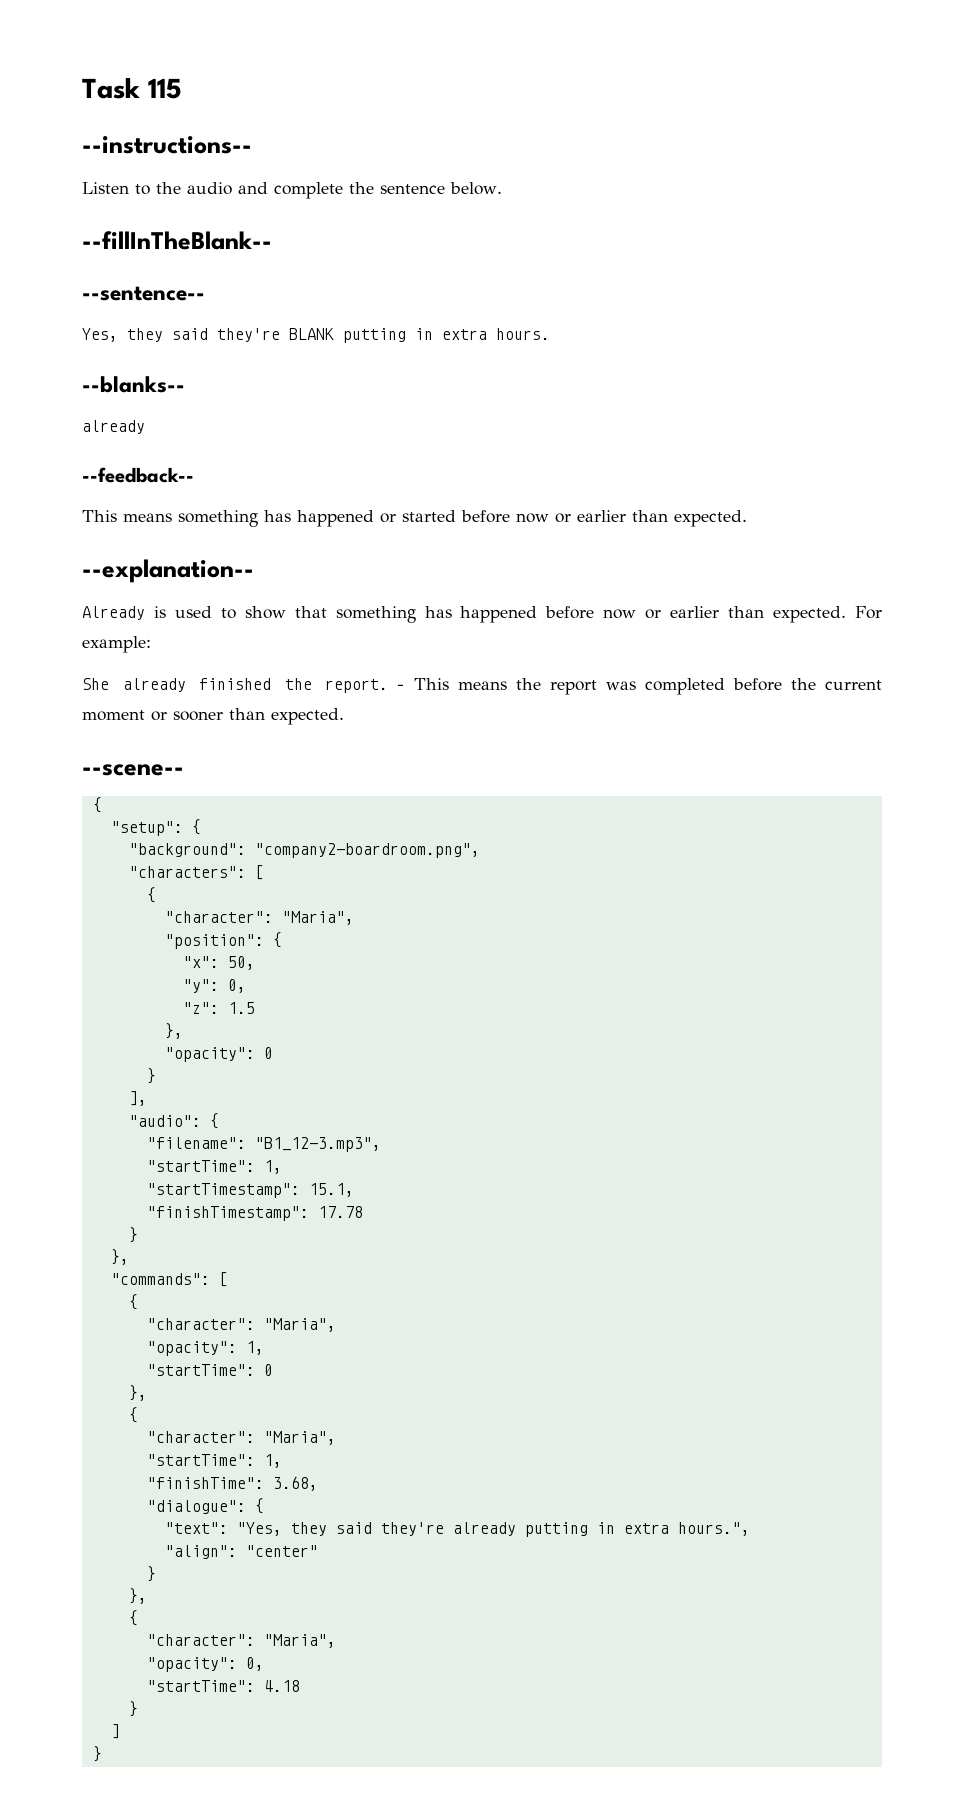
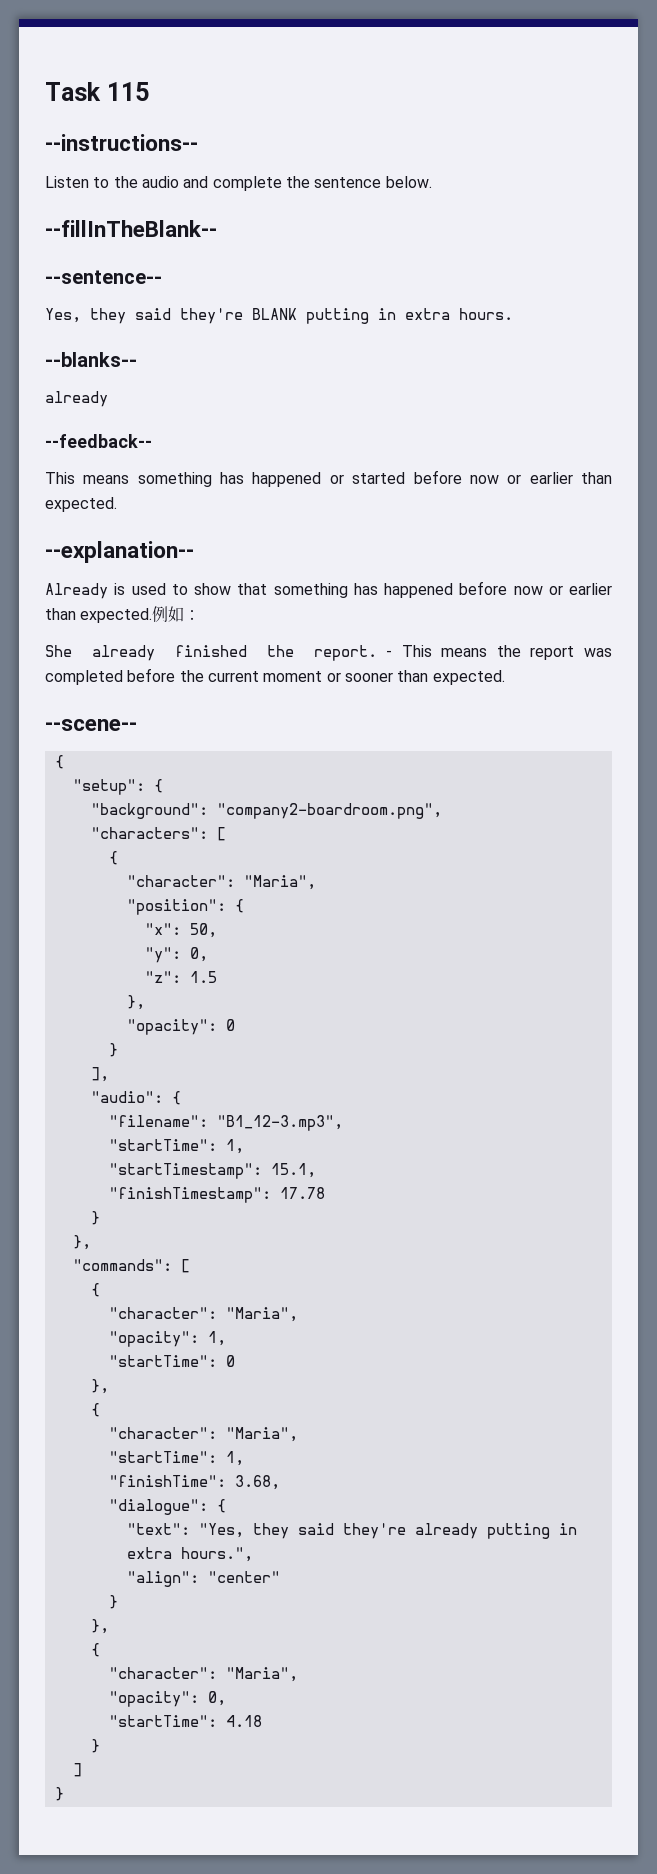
- For example:
+ 例如：

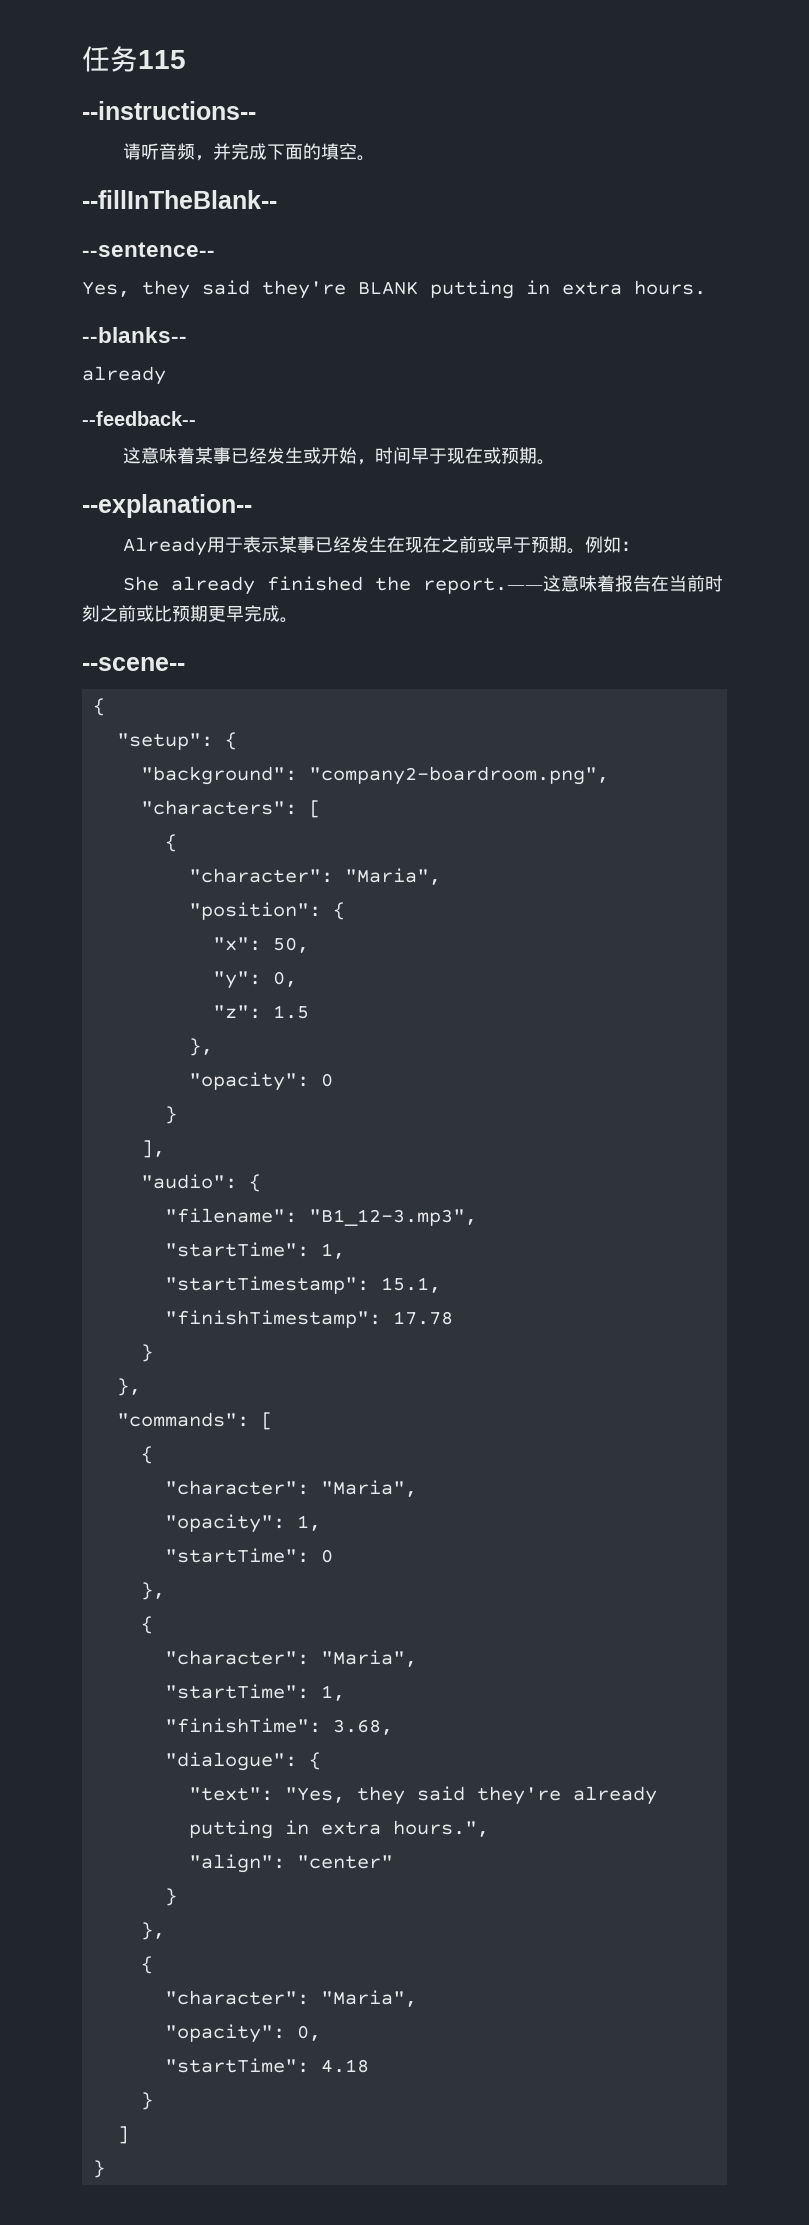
- Task 115
+ 任务115
- Listen to the audio and complete the sentence below.
+ 请听音频，并完成下面的填空。
- This means something has happened or started before now or earlier than expected.
+ 这意味着某事已经发生或开始，时间早于现在或预期。
  --explanation--
- Already is used to show that something has happened before now or earlier than expected.
+ Already用于表示某事已经发生在现在之前或早于预期。
- She already finished the report. - This means the report was completed before the current moment or sooner than expected.
+ She already finished the report.——这意味着报告在当前时刻之前或比预期更早完成。

